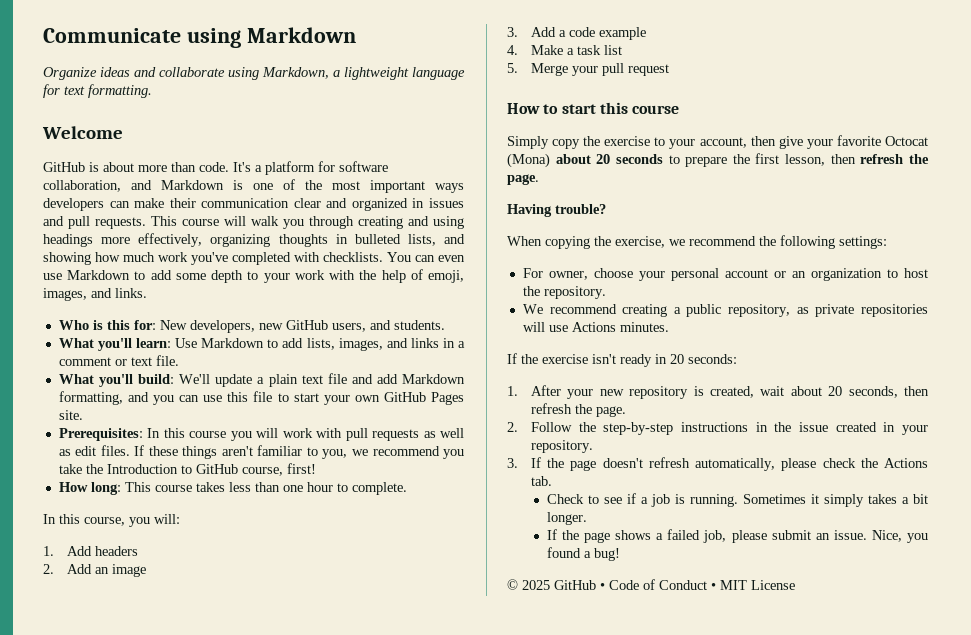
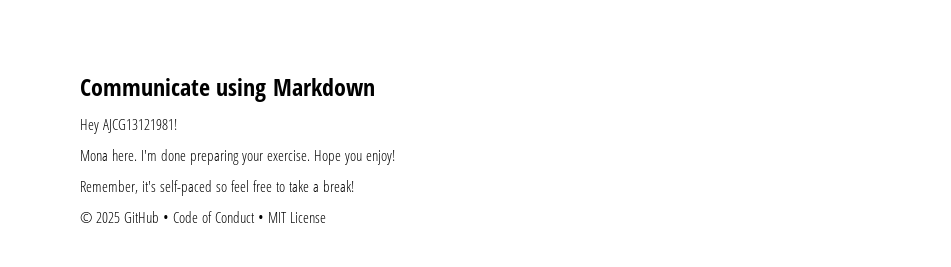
- Organize ideas and collaborate using Markdown, a lightweight language for text formatting.
- Welcome
- GitHub is about more than code. It's a platform for software collaboration, and Markdown is one of the most important ways developers can make their communication clear and organized in issues and pull requests. This course will walk you through creating and using headings more effectively, organizing thoughts in bulleted lists, and showing how much work you've completed with checklists. You can even use Markdown to add some depth to your work with the help of emoji, images, and links.
- Who is this for: New developers, new GitHub users, and students.
- What you'll learn: Use Markdown to add lists, images, and links in a comment or text file.
- What you'll build: We'll update a plain text file and add Markdown formatting, and you can use this file to start your own GitHub Pages site.
- Prerequisites: In this course you will work with pull requests as well as edit files. If these things aren't familiar to you, we recommend you take the Introduction to GitHub course, first!
- How long: This course takes less than one hour to complete.
- In this course, you will:
- 1. Add headers
- 2. Add an image
- 3. Add a code example
- 4. Make a task list
- 5. Merge your pull request
- How to start this course
- Simply copy the exercise to your account, then give your favorite Octocat (Mona) about 20 seconds to prepare the first lesson, then refresh the page.
- Having trouble?
- When copying the exercise, we recommend the following settings:
- For owner, choose your personal account or an organization to host the repository.
- We recommend creating a public repository, as private repositories will use Actions minutes.
- If the exercise isn't ready in 20 seconds:
- 1. After your new repository is created, wait about 20 seconds, then refresh the page.
- 2. Follow the step-by-step instructions in the issue created in your repository.
- 3. If the page doesn't refresh automatically, please check the Actions tab.
- Check to see if a job is running. Sometimes it simply takes a bit longer.
- If the page shows a failed job, please submit an issue. Nice, you found a bug!
+ Hey AJCG13121981!
+ Mona here. I'm done preparing your exercise. Hope you enjoy!
+ Remember, it's self-paced so feel free to take a break!

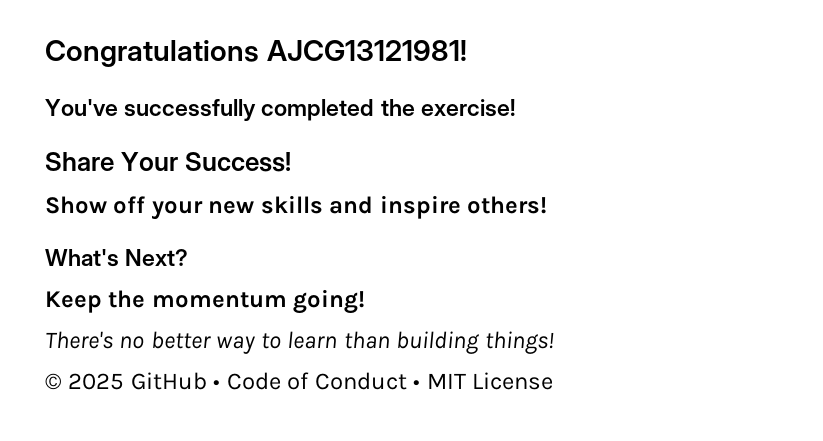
- Communicate using Markdown
- Hey AJCG13121981!
- Mona here. I'm done preparing your exercise. Hope you enjoy!
- Remember, it's self-paced so feel free to take a break!
+ Congratulations AJCG13121981!
+ You've successfully completed the exercise!
+ Share Your Success!
+ Show off your new skills and inspire others!
+ What's Next?
+ Keep the momentum going!
+ There's no better way to learn than building things!

